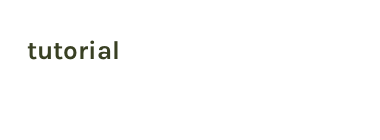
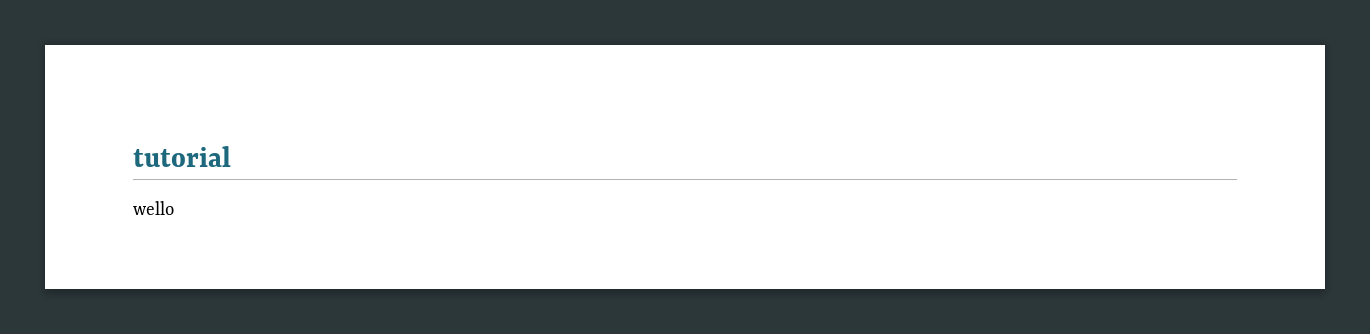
+ wello

